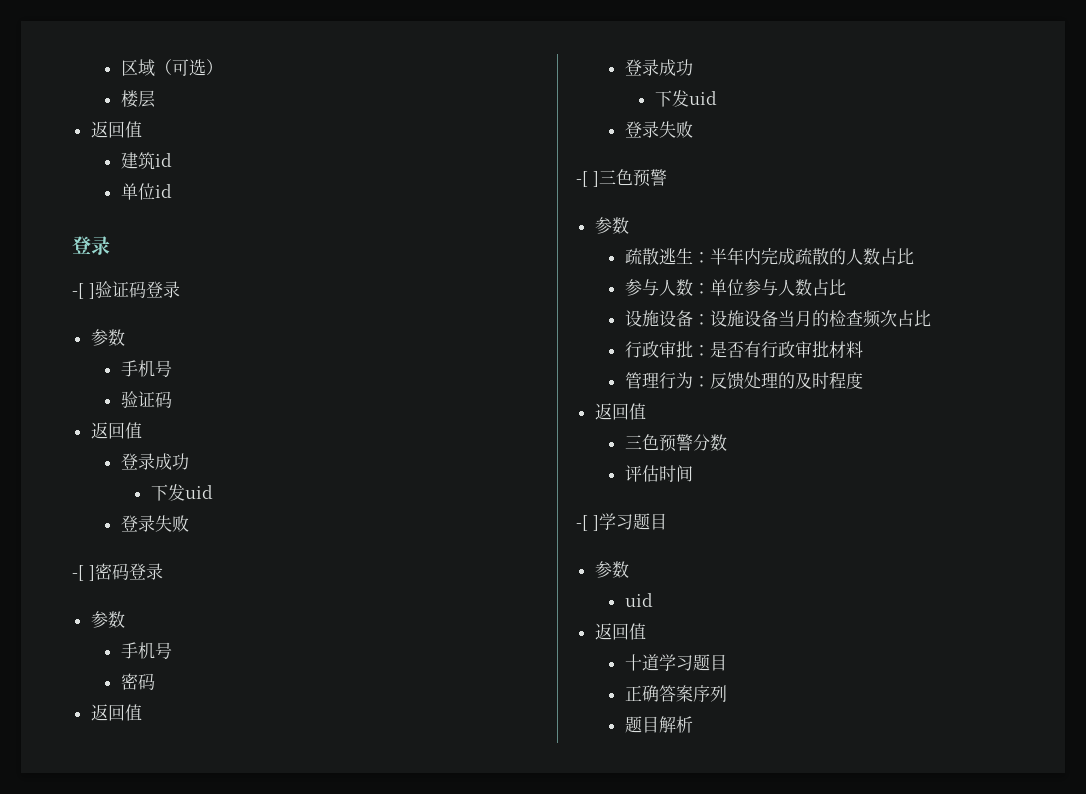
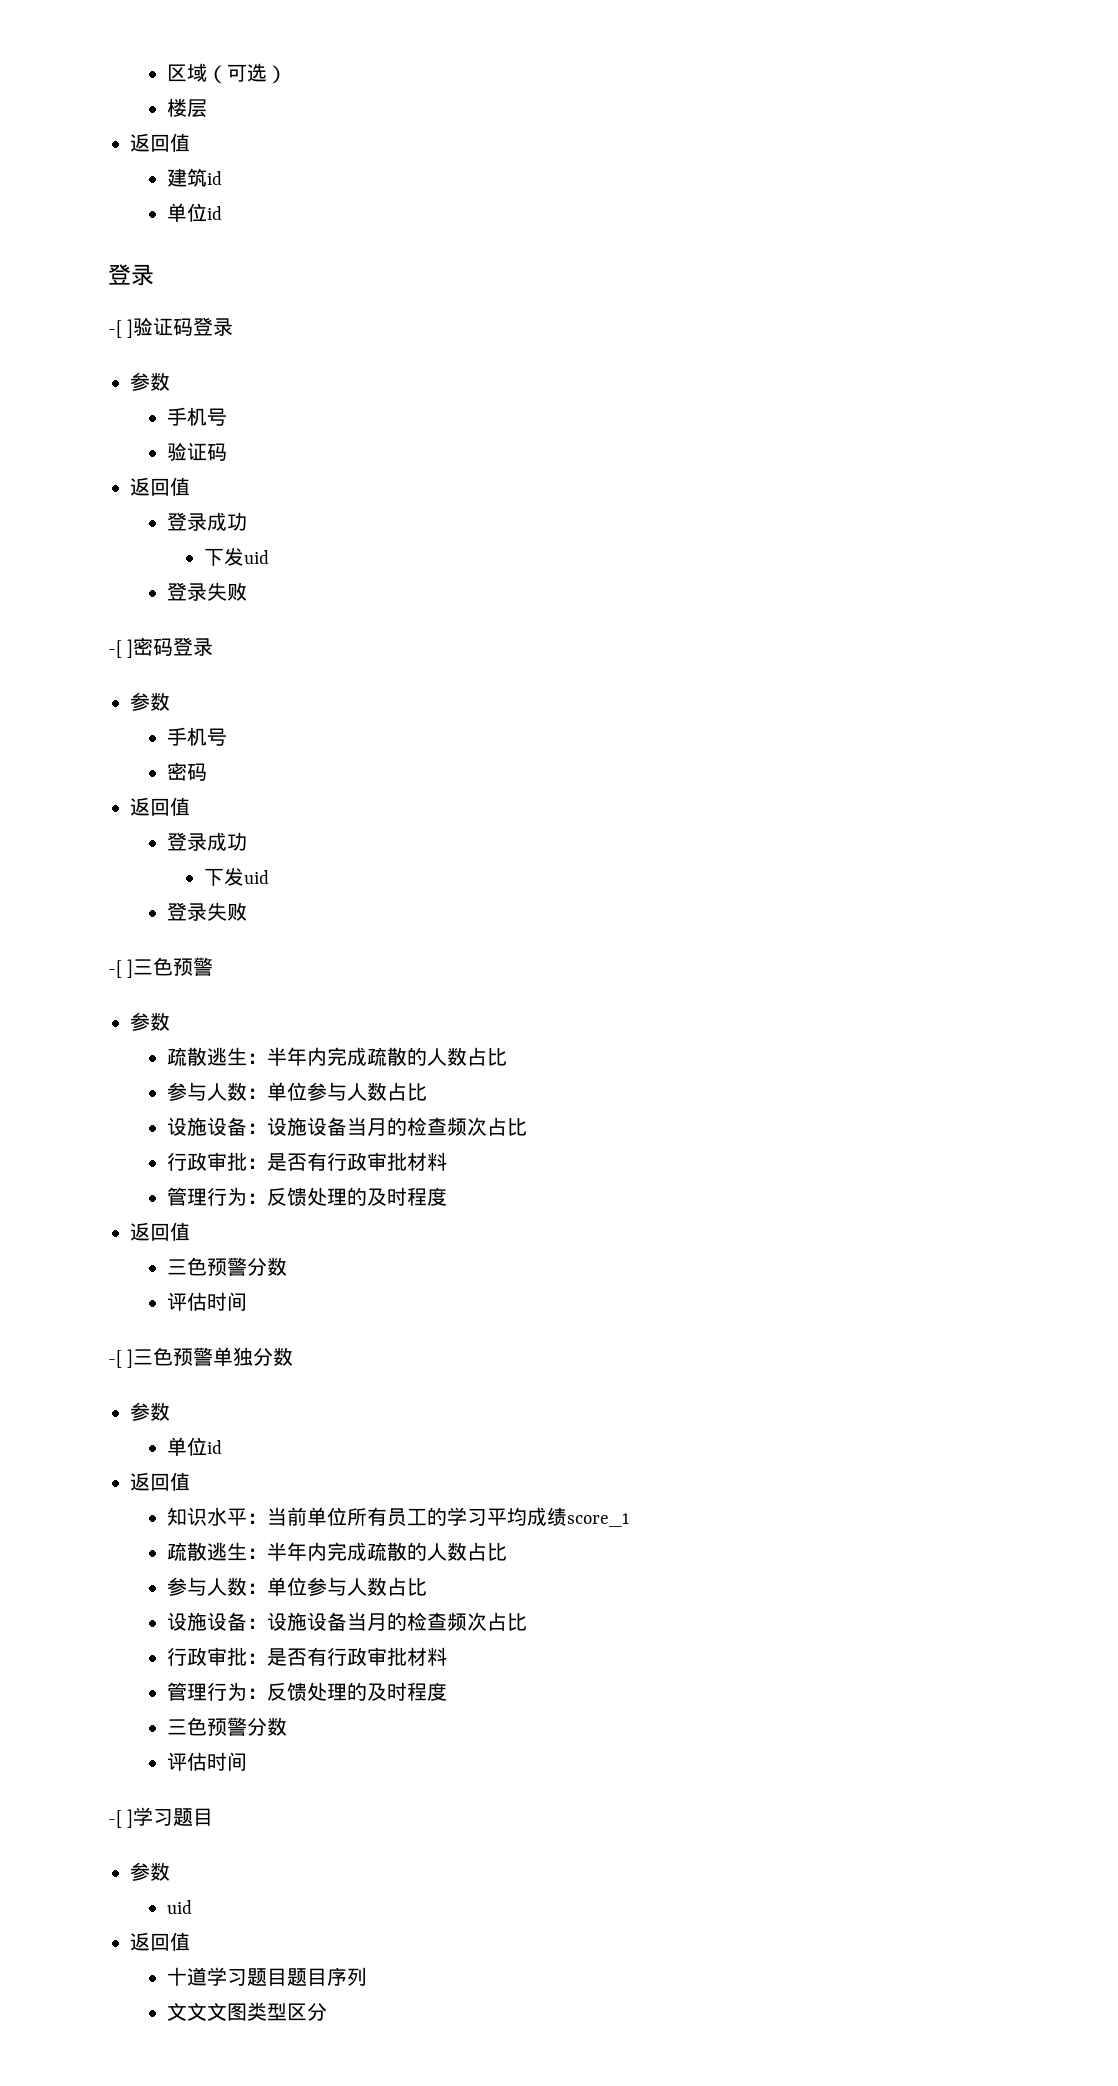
+ -[ ]三色预警单独分数
+ 参数
+ 单位id
+ 返回值
+ 知识水平：当前单位所有员工的学习平均成绩score_1
+ 疏散逃生：半年内完成疏散的人数占比
+ 参与人数：单位参与人数占比
+ 设施设备：设施设备当月的检查频次占比
+ 行政审批：是否有行政审批材料
+ 管理行为：反馈处理的及时程度
+ 三色预警分数
+ 评估时间
- 十道学习题目
- 正确答案序列
+ 十道学习题目题目序列
- 题目解析
+ 文文文图类型区分

